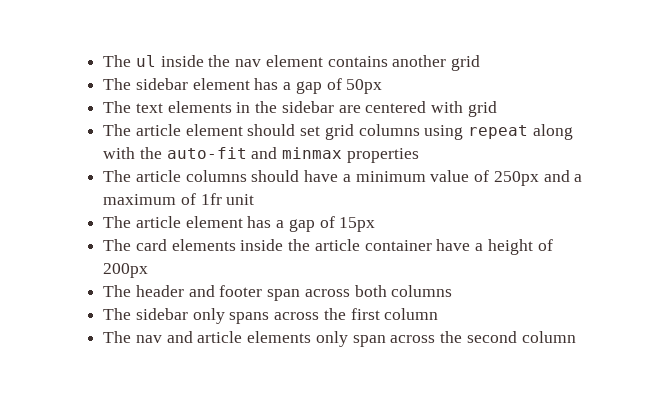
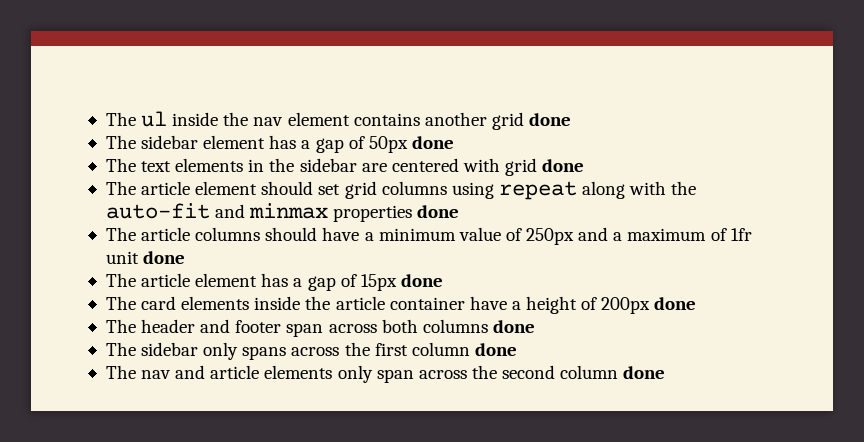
- The ul inside the nav element contains another grid
+ The ul inside the nav element contains another grid done
- The sidebar element has a gap of 50px
+ The sidebar element has a gap of 50px done
- The text elements in the sidebar are centered with grid
+ The text elements in the sidebar are centered with grid done
- The article element should set grid columns using repeat along with the auto-fit and minmax properties
+ The article element should set grid columns using repeat along with the auto-fit and minmax properties done
- The article columns should have a minimum value of 250px and a maximum of 1fr unit
+ The article columns should have a minimum value of 250px and a maximum of 1fr unit done
- The article element has a gap of 15px
+ The article element has a gap of 15px done
- The card elements inside the article container have a height of 200px
+ The card elements inside the article container have a height of 200px done
- The header and footer span across both columns
+ The header and footer span across both columns done
- The sidebar only spans across the first column
+ The sidebar only spans across the first column done
- The nav and article elements only span across the second column
+ The nav and article elements only span across the second column done

